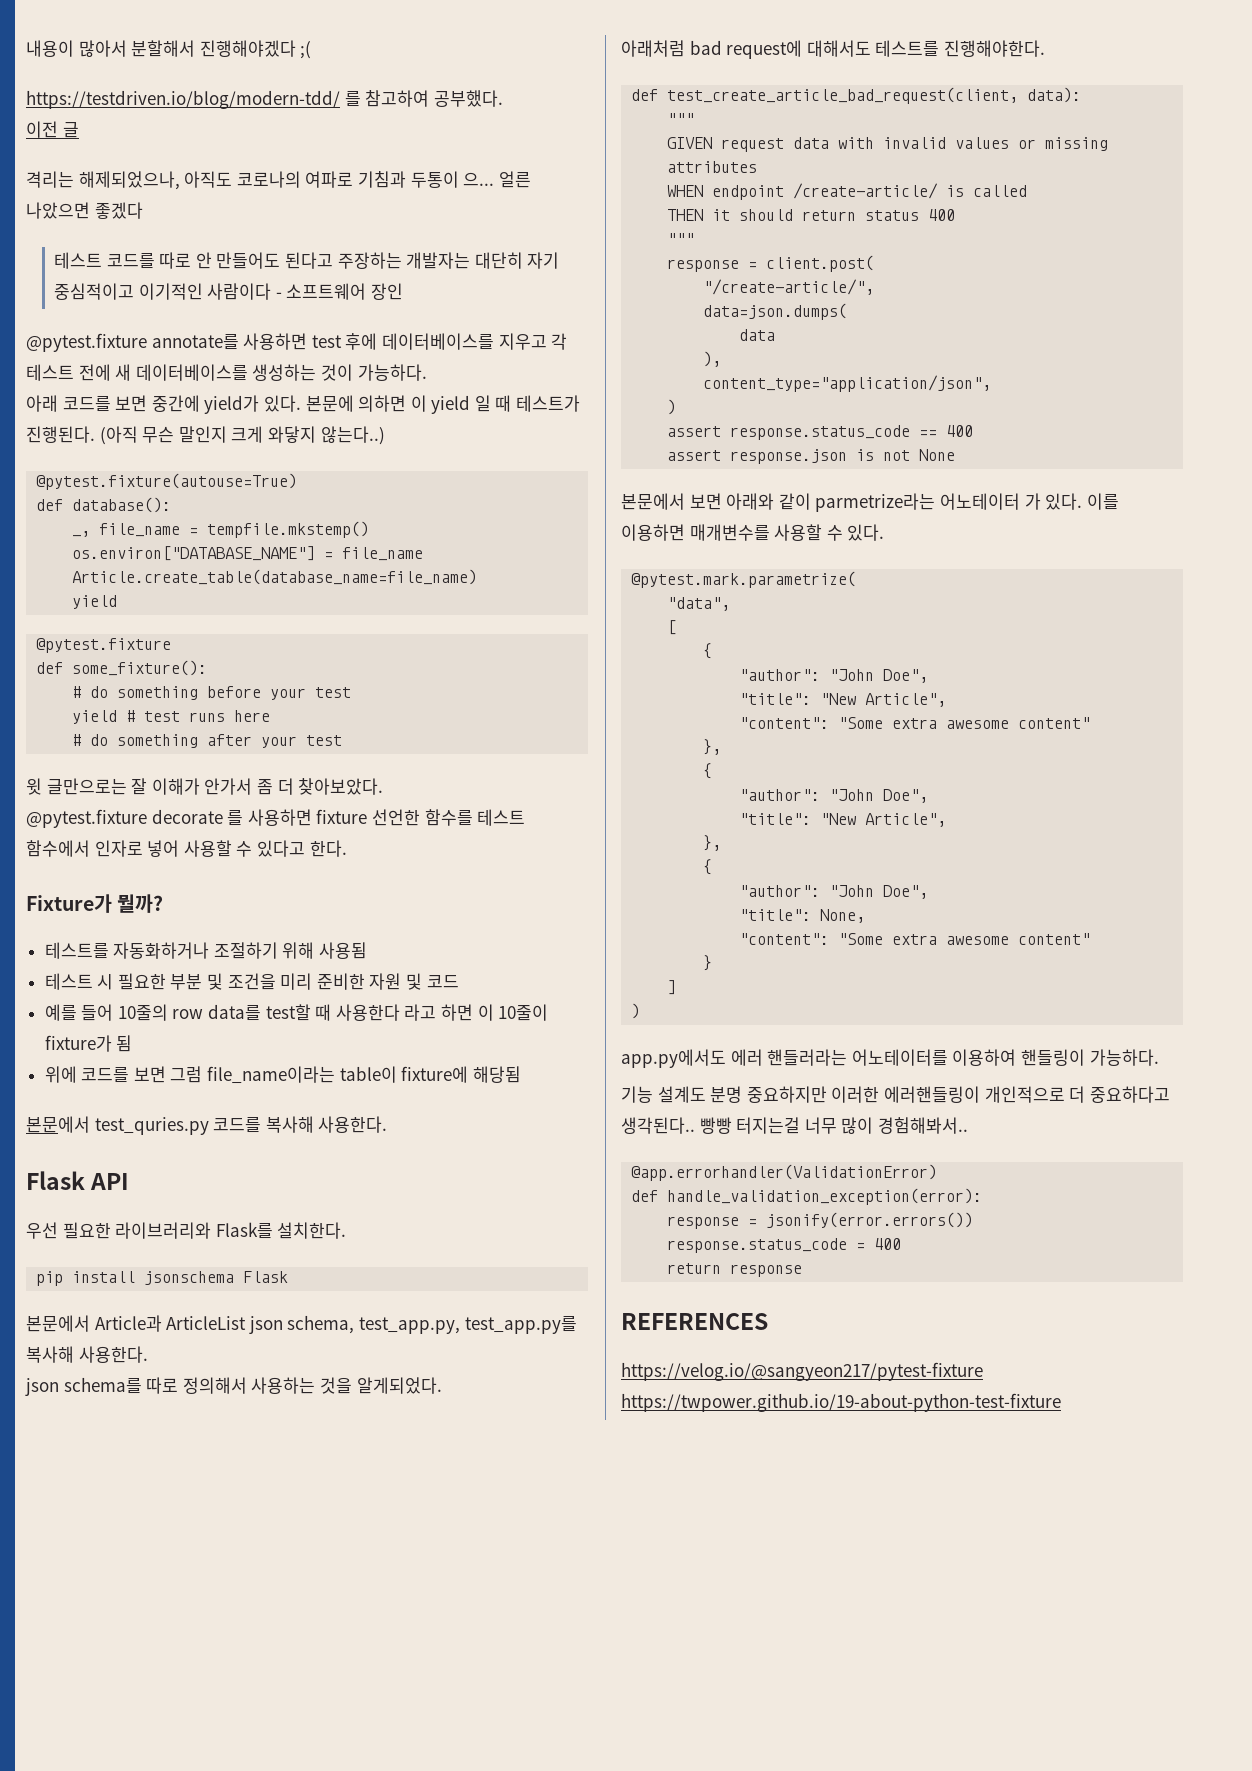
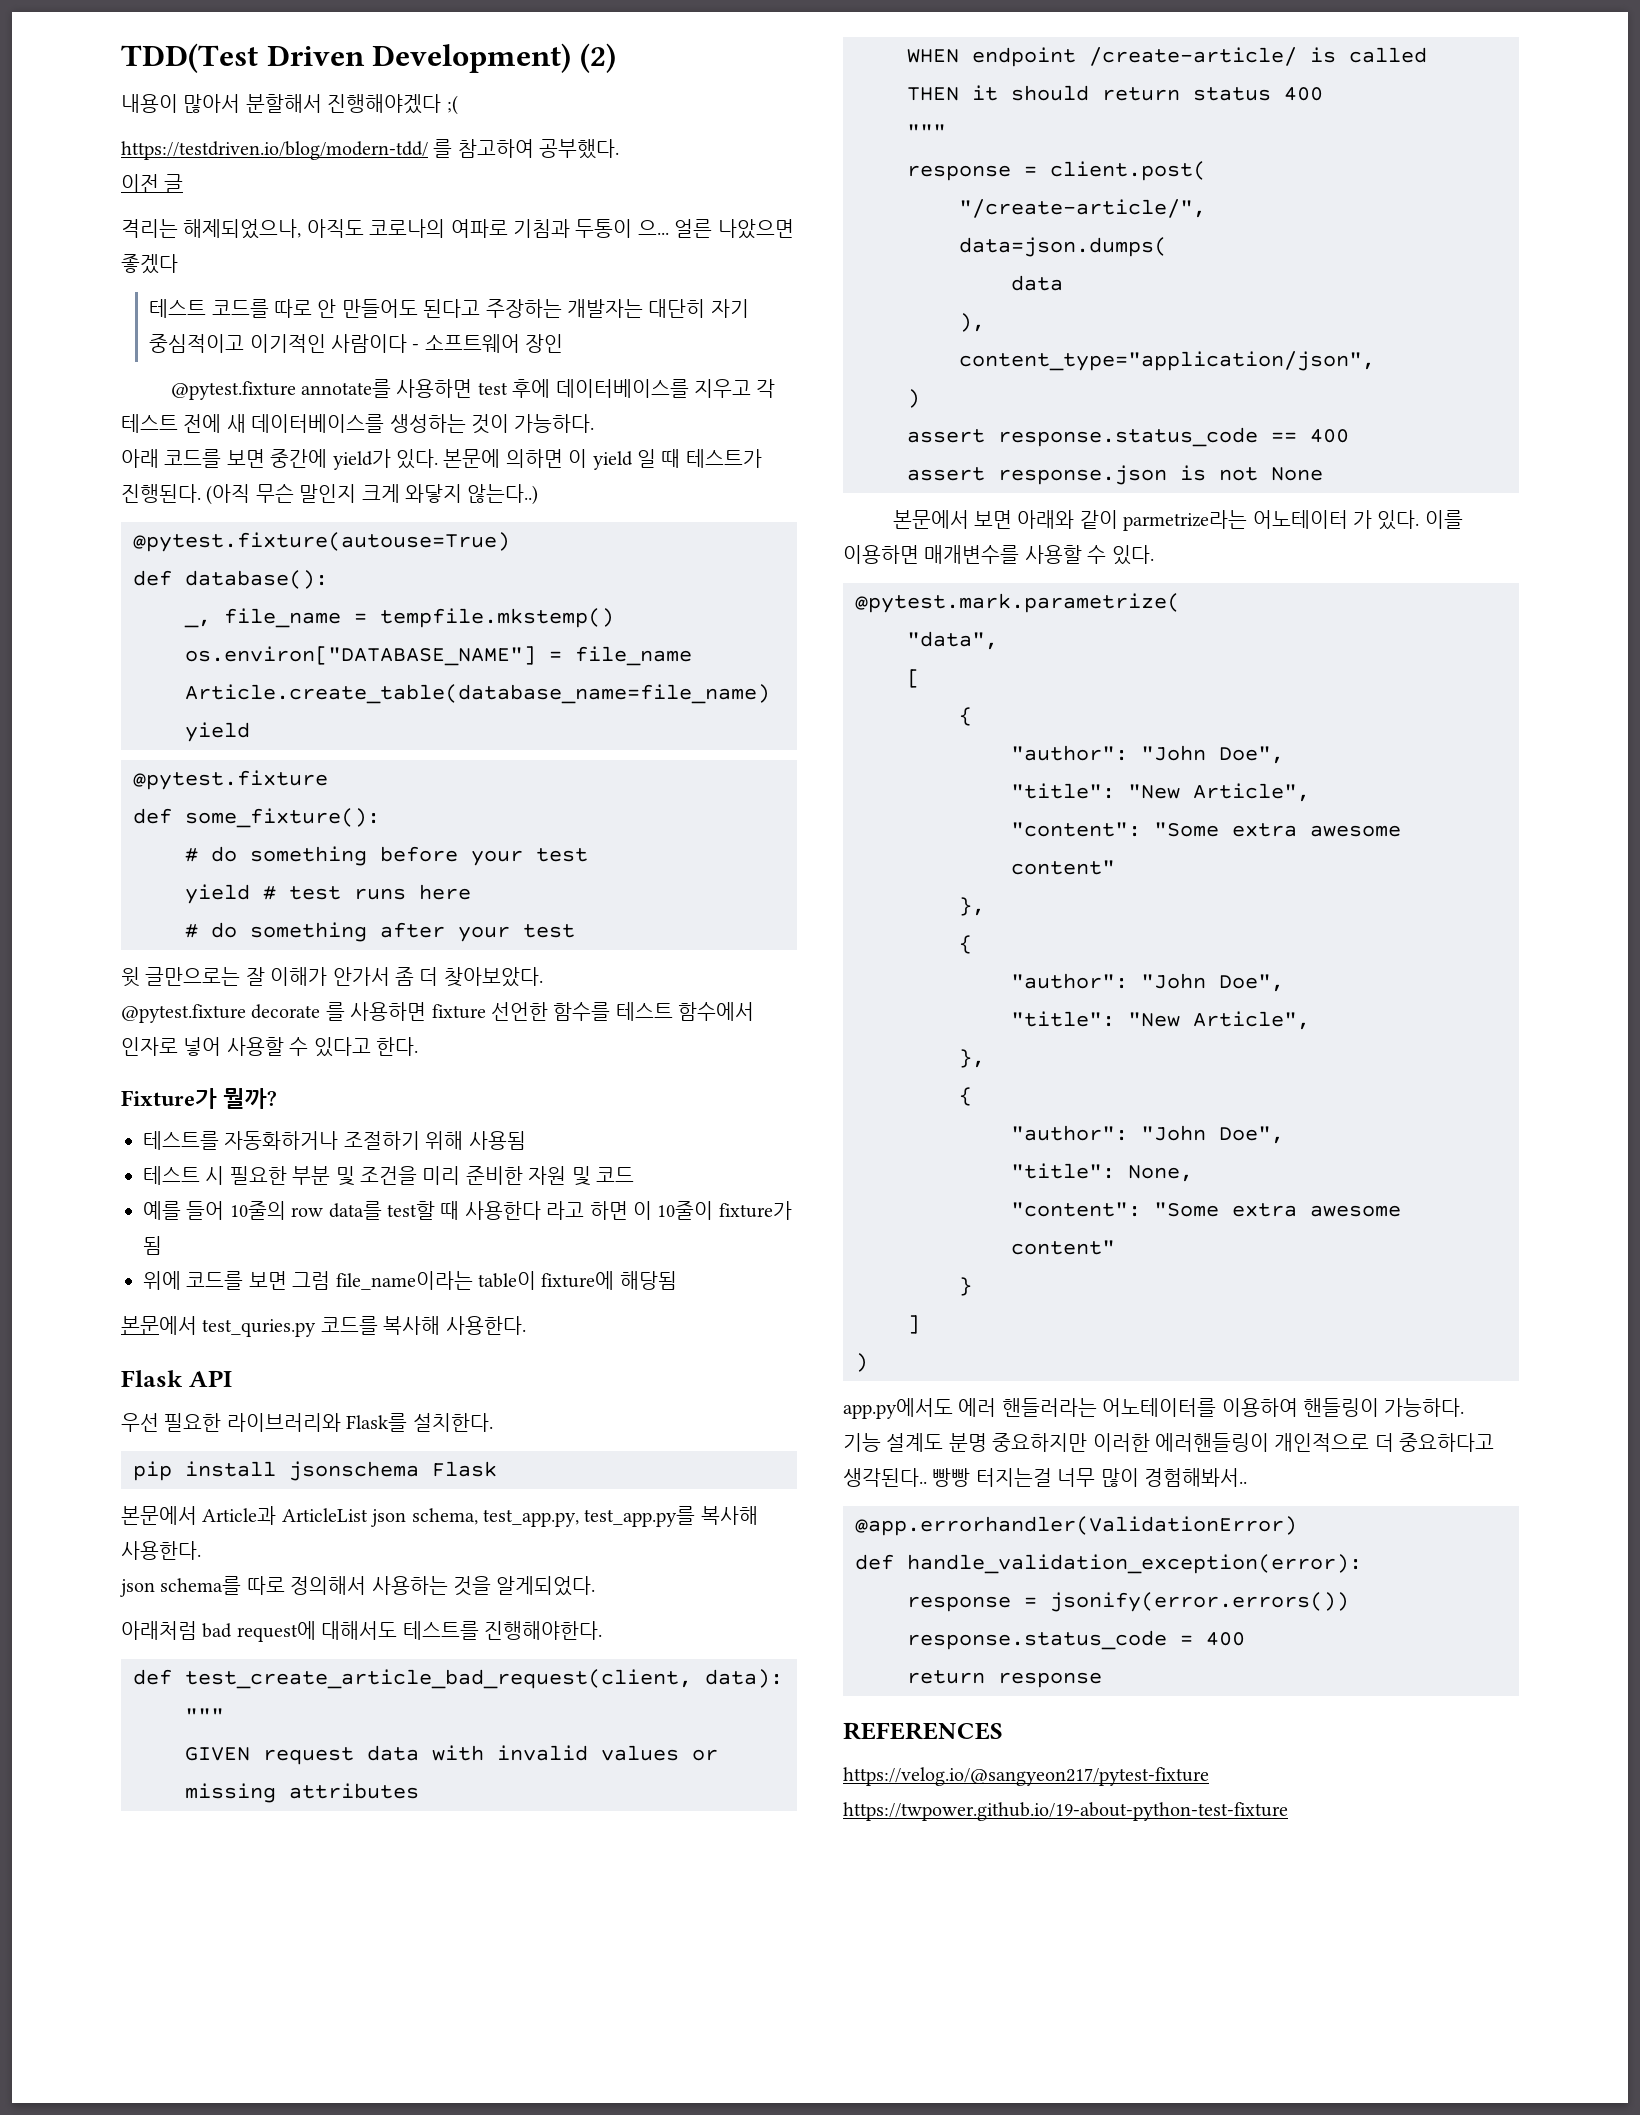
+ TDD(Test Driven Development) (2)

